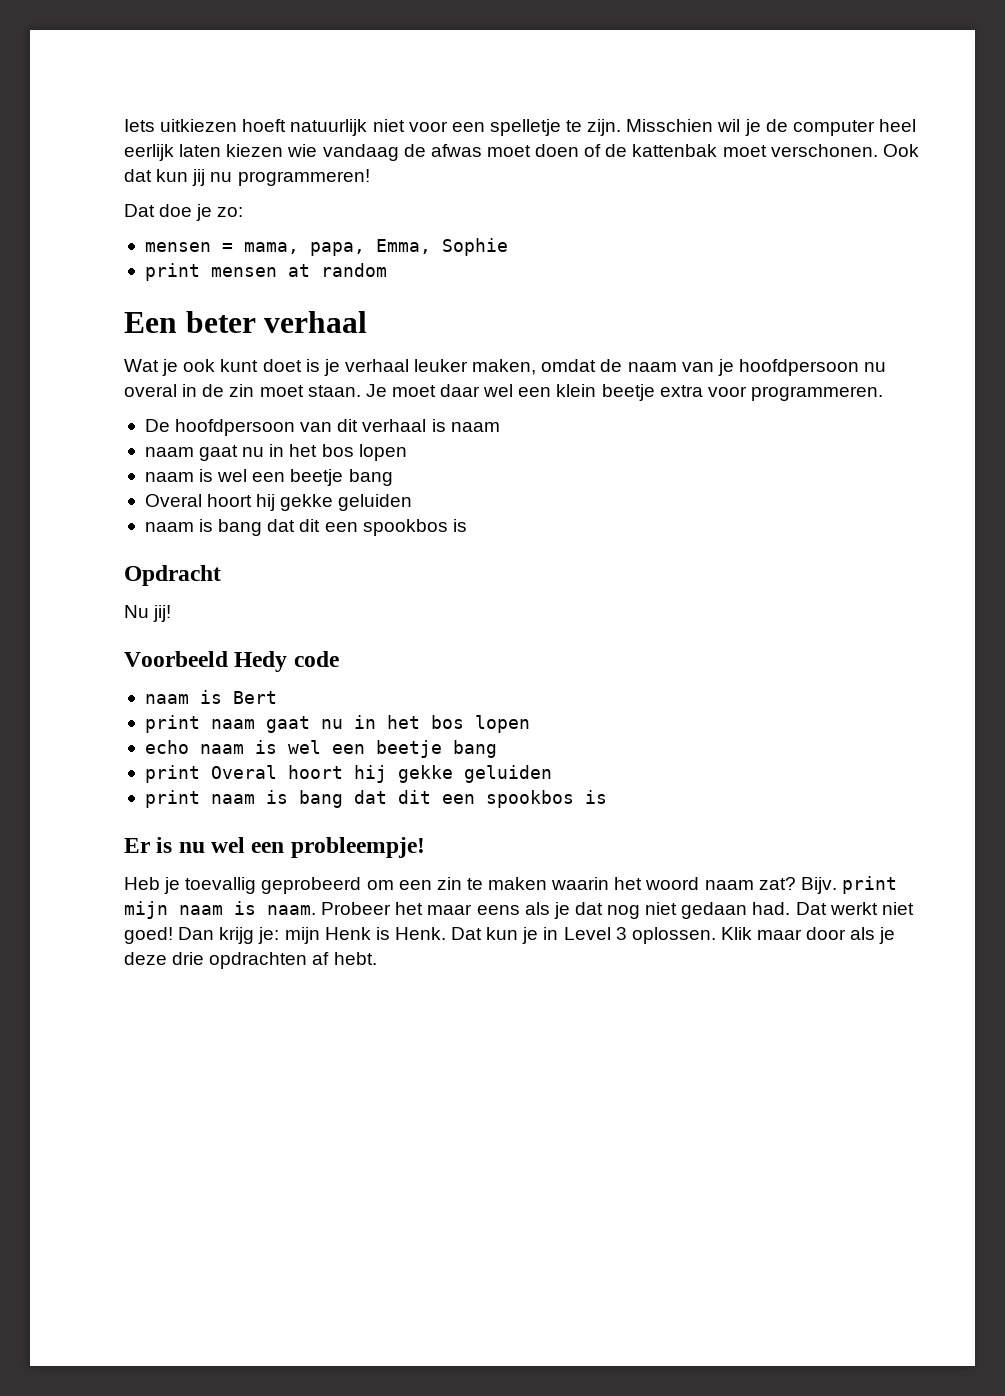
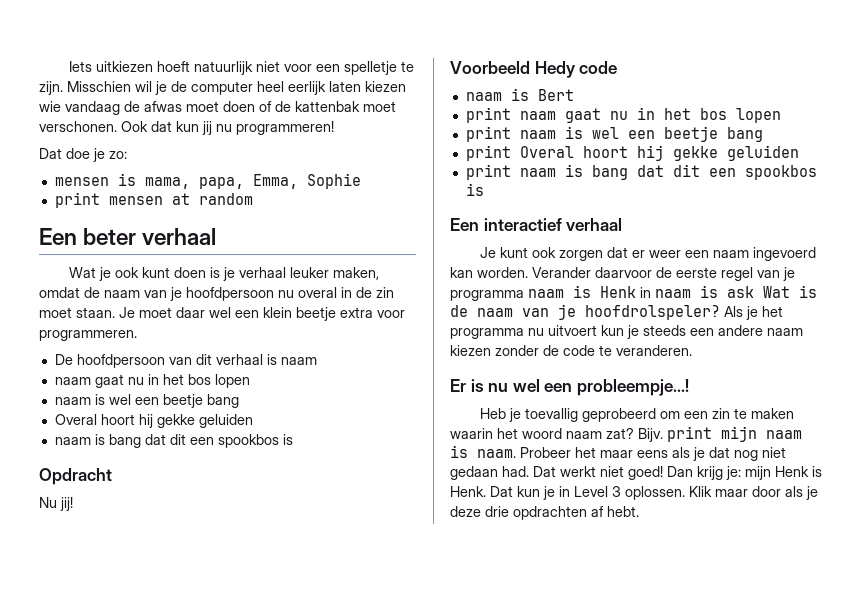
- mensen = mama, papa, Emma, Sophie
+ mensen is mama, papa, Emma, Sophie
- Wat je ook kunt doet is je verhaal leuker maken, omdat de naam van je hoofdpersoon nu overal in de zin moet staan.
+ Wat je ook kunt doen is je verhaal leuker maken, omdat de naam van je hoofdpersoon nu overal in de zin moet staan.
- echo naam is wel een beetje bang
+ print naam is wel een beetje bang
+ Een interactief verhaal
+ Je kunt ook zorgen dat er weer een naam ingevoerd kan worden. Verander daarvoor de eerste regel van je programma naam is Henk in naam is ask Wat is de naam van je hoofdrolspeler? Als je het programma nu uitvoert kun je steeds een andere naam kiezen zonder de code te veranderen.
- Er is nu wel een probleempje!
+ Er is nu wel een probleempje...!

